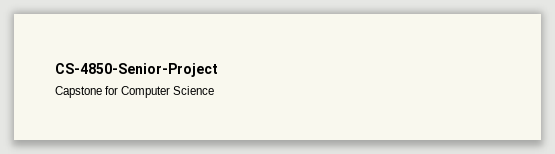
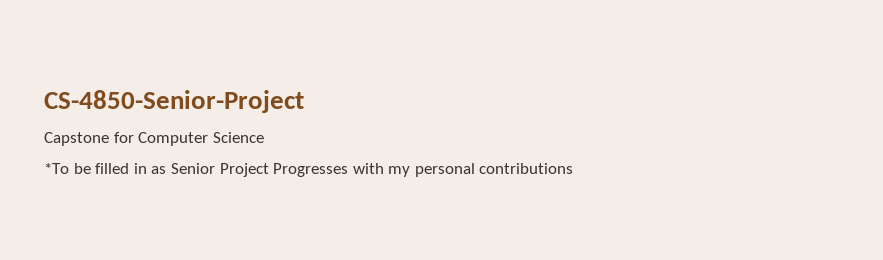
+ *To be filled in as Senior Project Progresses with my personal contributions

